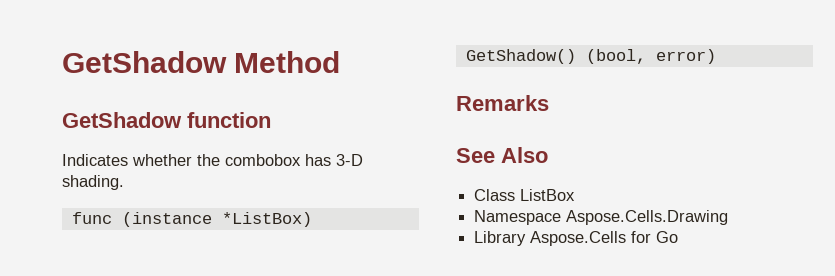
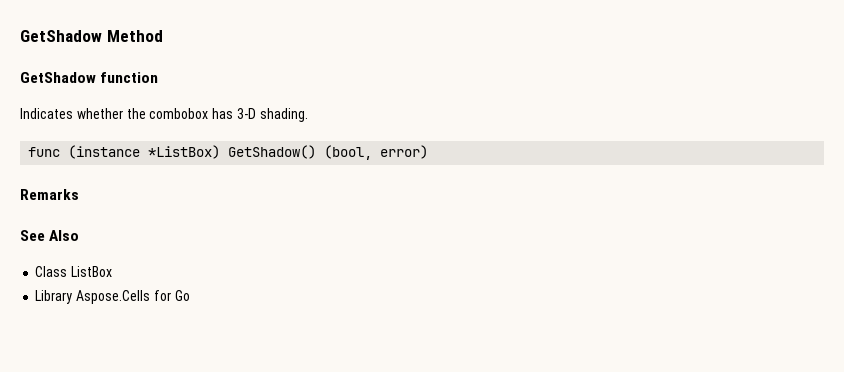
- Namespace Aspose.Cells.Drawing

